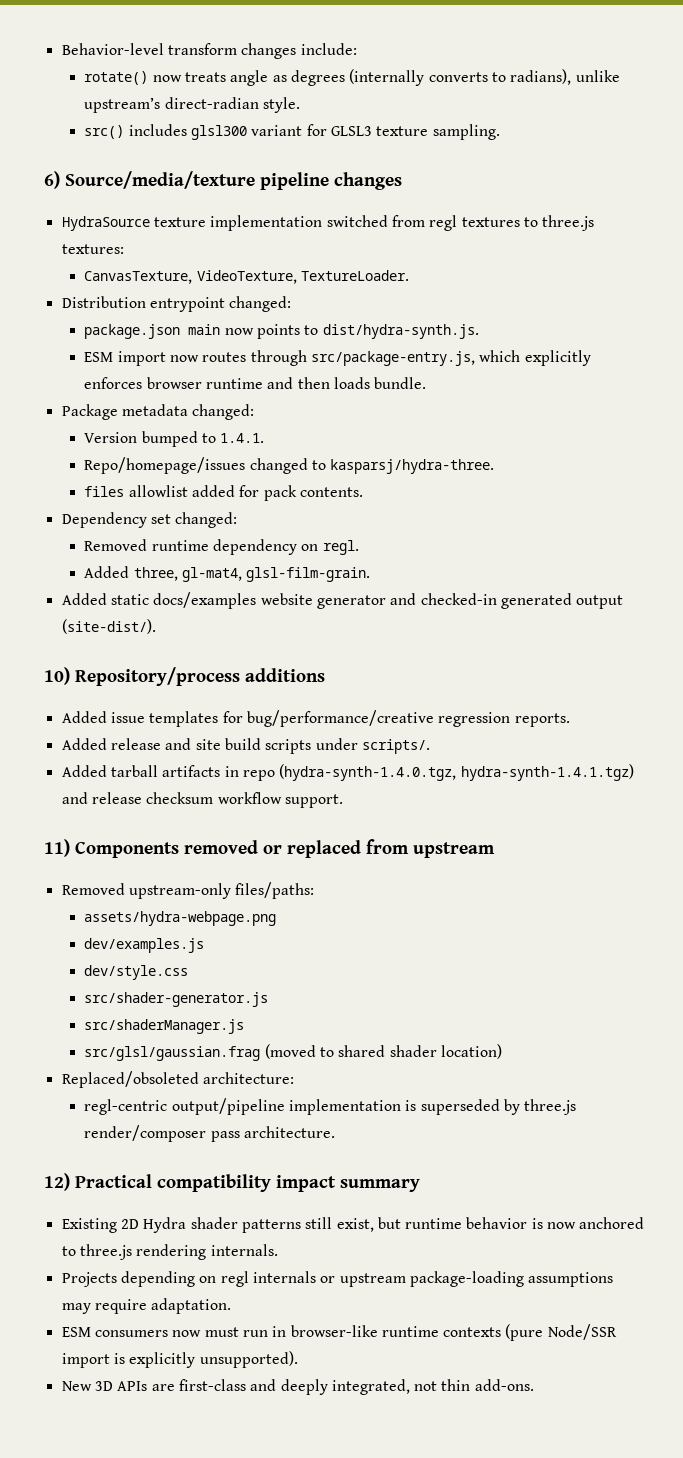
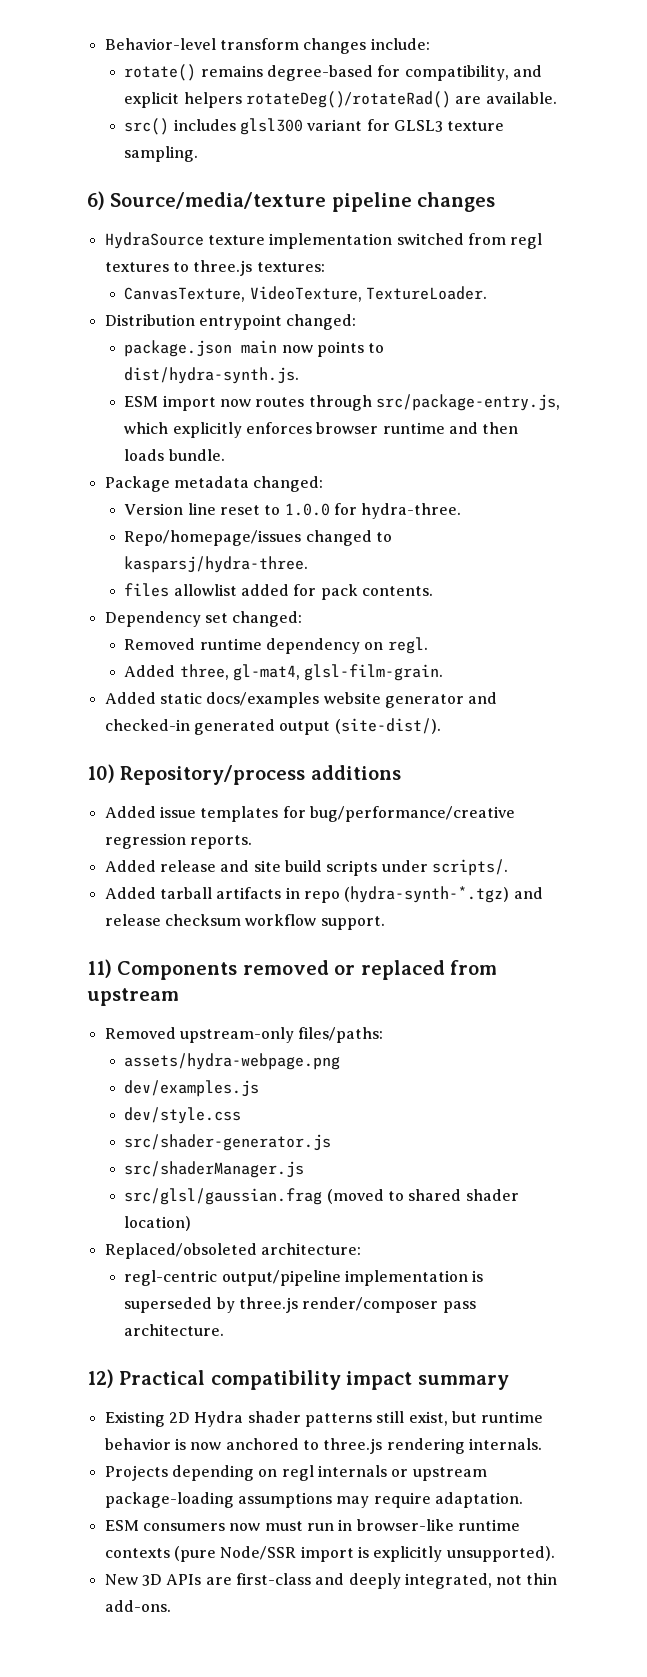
- rotate() now treats angle as degrees (internally converts to radians), unlike upstream’s direct-radian style.
+ rotate() remains degree-based for compatibility, and explicit helpers rotateDeg()/rotateRad() are available.
- Version bumped to 1.4.1.
+ Version line reset to 1.0.0 for hydra-three.
- Added tarball artifacts in repo (hydra-synth-1.4.0.tgz, hydra-synth-1.4.1.tgz) and release checksum workflow support.
+ Added tarball artifacts in repo (hydra-synth-*.tgz) and release checksum workflow support.

